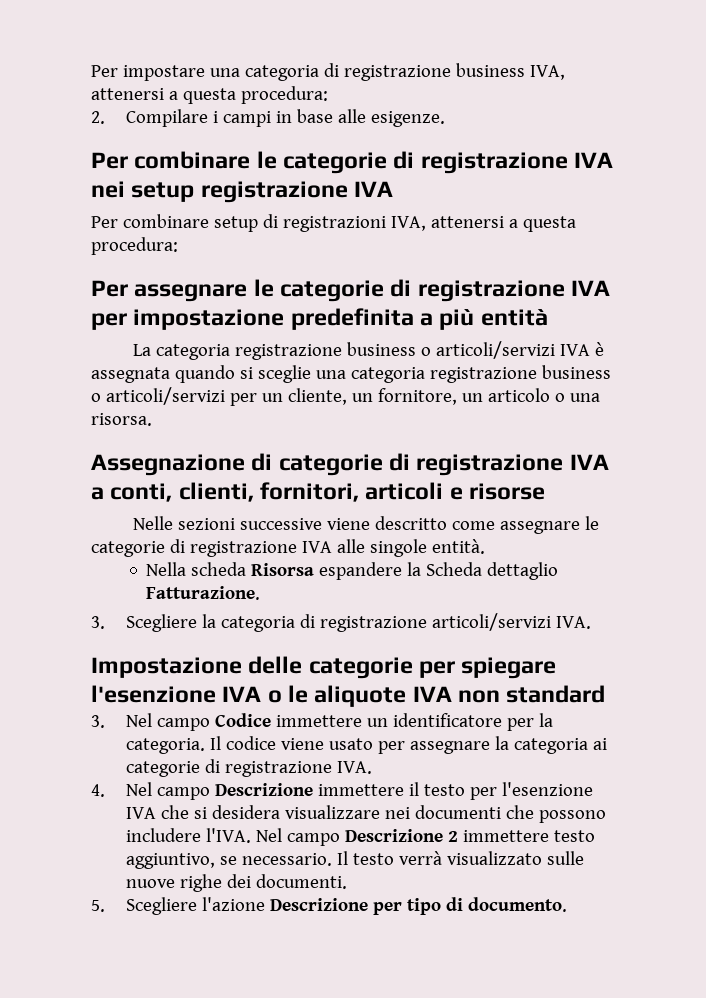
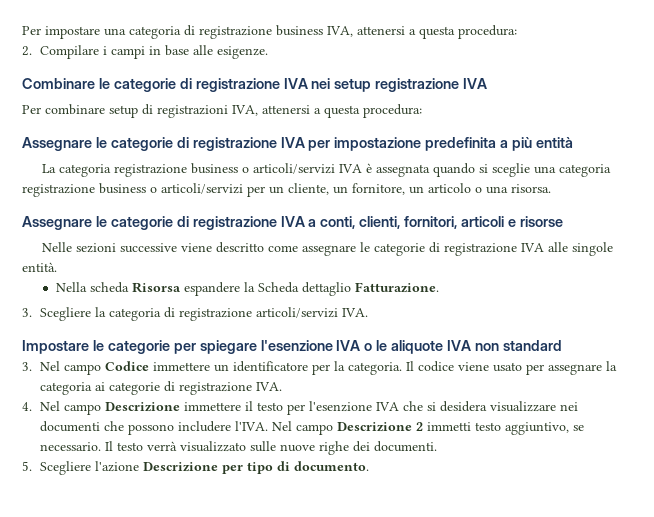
- Per combinare le categorie di registrazione IVA nei setup registrazione IVA
+ Combinare le categorie di registrazione IVA nei setup registrazione IVA
- Per assegnare le categorie di registrazione IVA per impostazione predefinita a più entità
+ Assegnare le categorie di registrazione IVA per impostazione predefinita a più entità
- Assegnazione di categorie di registrazione IVA a conti, clienti, fornitori, articoli e risorse
+ Assegnare le categorie di registrazione IVA a conti, clienti, fornitori, articoli e risorse
- Impostazione delle categorie per spiegare l'esenzione IVA o le aliquote IVA non standard
+ Impostare le categorie per spiegare l'esenzione IVA o le aliquote IVA non standard
- Nel campo Descrizione 2 immettere testo aggiuntivo, se necessario.
+ Nel campo Descrizione 2 immetti testo aggiuntivo, se necessario.

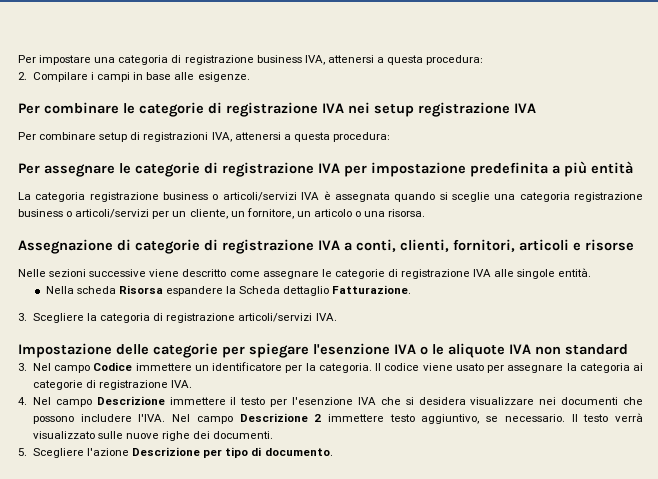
- Combinare le categorie di registrazione IVA nei setup registrazione IVA
+ Per combinare le categorie di registrazione IVA nei setup registrazione IVA
- Assegnare le categorie di registrazione IVA per impostazione predefinita a più entità
+ Per assegnare le categorie di registrazione IVA per impostazione predefinita a più entità
- Assegnare le categorie di registrazione IVA a conti, clienti, fornitori, articoli e risorse
+ Assegnazione di categorie di registrazione IVA a conti, clienti, fornitori, articoli e risorse
- Impostare le categorie per spiegare l'esenzione IVA o le aliquote IVA non standard
+ Impostazione delle categorie per spiegare l'esenzione IVA o le aliquote IVA non standard
- Nel campo Descrizione 2 immetti testo aggiuntivo, se necessario.
+ Nel campo Descrizione 2 immettere testo aggiuntivo, se necessario.

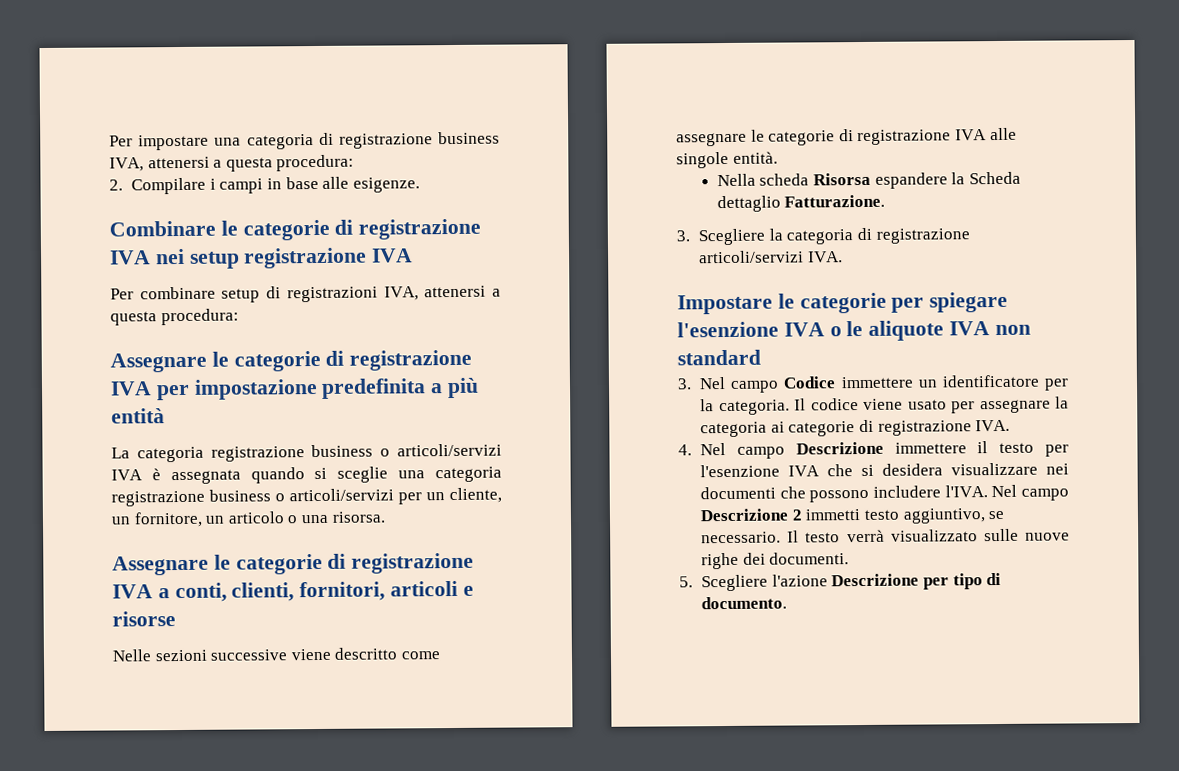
- Per combinare le categorie di registrazione IVA nei setup registrazione IVA
+ Combinare le categorie di registrazione IVA nei setup registrazione IVA
- Per assegnare le categorie di registrazione IVA per impostazione predefinita a più entità
+ Assegnare le categorie di registrazione IVA per impostazione predefinita a più entità
- Assegnazione di categorie di registrazione IVA a conti, clienti, fornitori, articoli e risorse
+ Assegnare le categorie di registrazione IVA a conti, clienti, fornitori, articoli e risorse
- Impostazione delle categorie per spiegare l'esenzione IVA o le aliquote IVA non standard
+ Impostare le categorie per spiegare l'esenzione IVA o le aliquote IVA non standard
- Nel campo Descrizione 2 immettere testo aggiuntivo, se necessario.
+ Nel campo Descrizione 2 immetti testo aggiuntivo, se necessario.

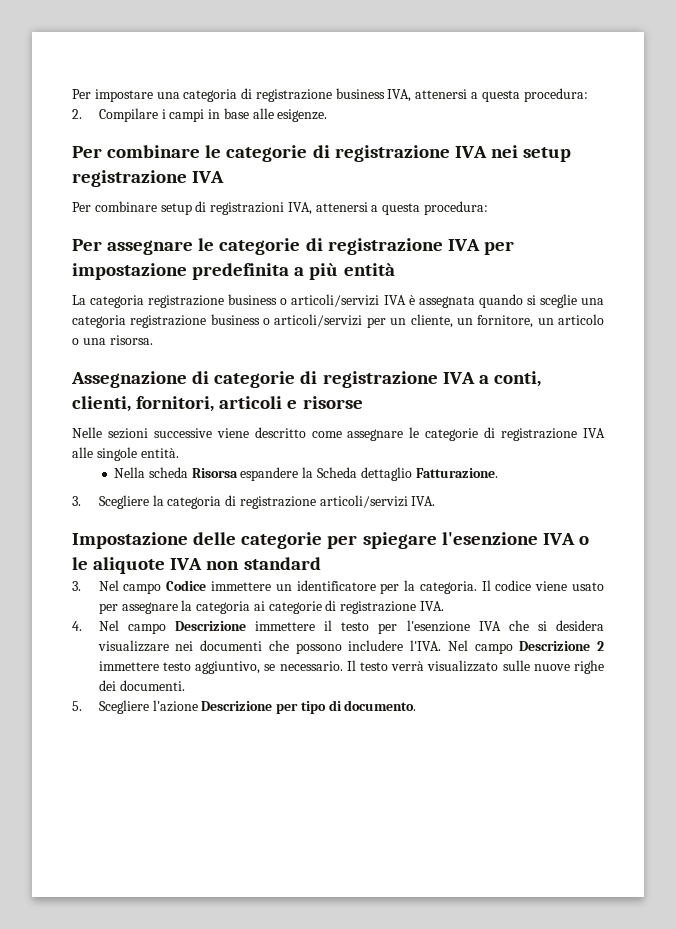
- Combinare le categorie di registrazione IVA nei setup registrazione IVA
+ Per combinare le categorie di registrazione IVA nei setup registrazione IVA
- Assegnare le categorie di registrazione IVA per impostazione predefinita a più entità
+ Per assegnare le categorie di registrazione IVA per impostazione predefinita a più entità
- Assegnare le categorie di registrazione IVA a conti, clienti, fornitori, articoli e risorse
+ Assegnazione di categorie di registrazione IVA a conti, clienti, fornitori, articoli e risorse
- Impostare le categorie per spiegare l'esenzione IVA o le aliquote IVA non standard
+ Impostazione delle categorie per spiegare l'esenzione IVA o le aliquote IVA non standard
- Nel campo Descrizione 2 immetti testo aggiuntivo, se necessario.
+ Nel campo Descrizione 2 immettere testo aggiuntivo, se necessario.

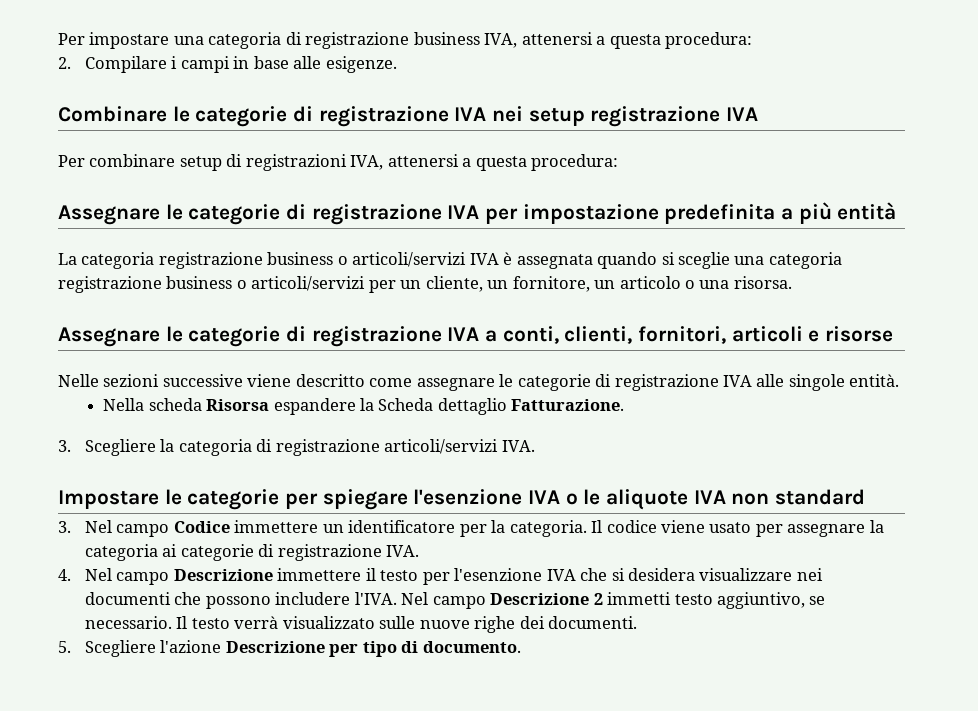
- Per combinare le categorie di registrazione IVA nei setup registrazione IVA
+ Combinare le categorie di registrazione IVA nei setup registrazione IVA
- Per assegnare le categorie di registrazione IVA per impostazione predefinita a più entità
+ Assegnare le categorie di registrazione IVA per impostazione predefinita a più entità
- Assegnazione di categorie di registrazione IVA a conti, clienti, fornitori, articoli e risorse
+ Assegnare le categorie di registrazione IVA a conti, clienti, fornitori, articoli e risorse
- Impostazione delle categorie per spiegare l'esenzione IVA o le aliquote IVA non standard
+ Impostare le categorie per spiegare l'esenzione IVA o le aliquote IVA non standard
- Nel campo Descrizione 2 immettere testo aggiuntivo, se necessario.
+ Nel campo Descrizione 2 immetti testo aggiuntivo, se necessario.

